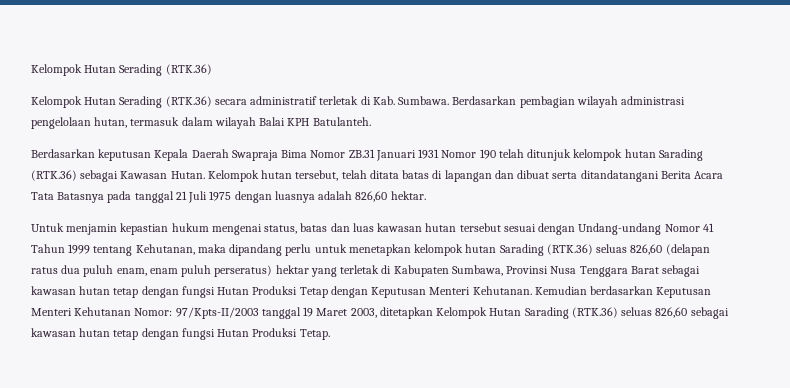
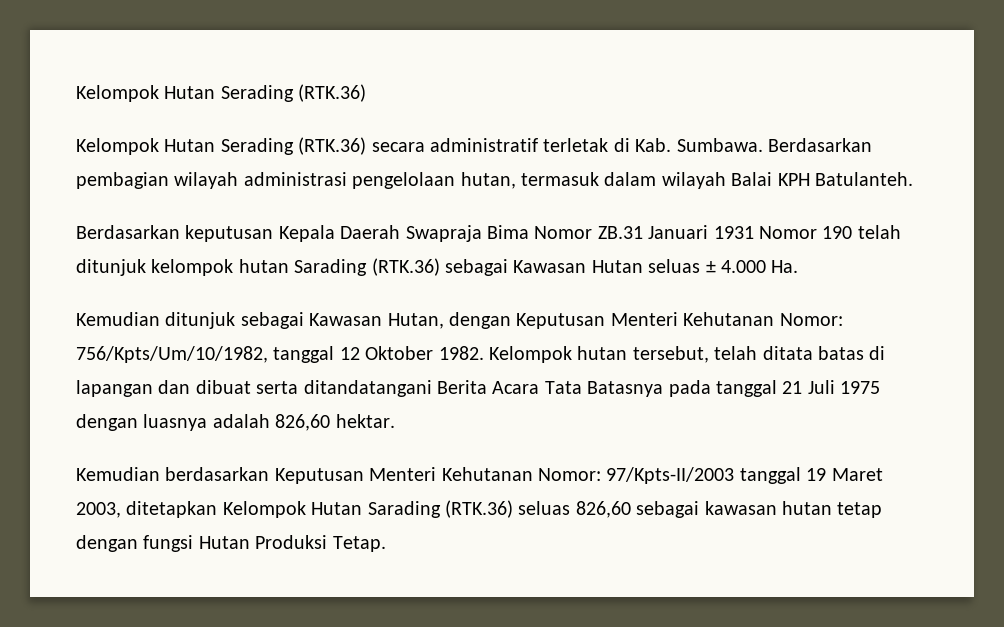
- Berdasarkan keputusan Kepala Daerah Swapraja Bima Nomor ZB.31 Januari 1931 Nomor 190 telah ditunjuk kelompok hutan Sarading (RTK.36) sebagai Kawasan Hutan.
+ Berdasarkan keputusan Kepala Daerah Swapraja Bima Nomor ZB.31 Januari 1931 Nomor 190 telah ditunjuk kelompok hutan Sarading (RTK.36) sebagai Kawasan Hutan seluas ± 4.000 Ha.
+ Kemudian ditunjuk sebagai Kawasan Hutan, dengan Keputusan Menteri Kehutanan Nomor: 756/Kpts/Um/10/1982, tanggal 12 Oktober 1982.
- Untuk menjamin kepastian hukum mengenai status, batas dan luas kawasan hutan tersebut sesuai dengan Undang-undang Nomor 41 Tahun 1999 tentang Kehutanan, maka dipandang perlu untuk menetapkan kelompok hutan Sarading (RTK.36) seluas 826,60 (delapan ratus dua puluh enam, enam puluh perseratus) hektar yang terletak di Kabupaten Sumbawa, Provinsi Nusa Tenggara Barat sebagai kawasan hutan tetap dengan fungsi Hutan Produksi Tetap dengan Keputusan Menteri Kehutanan.

